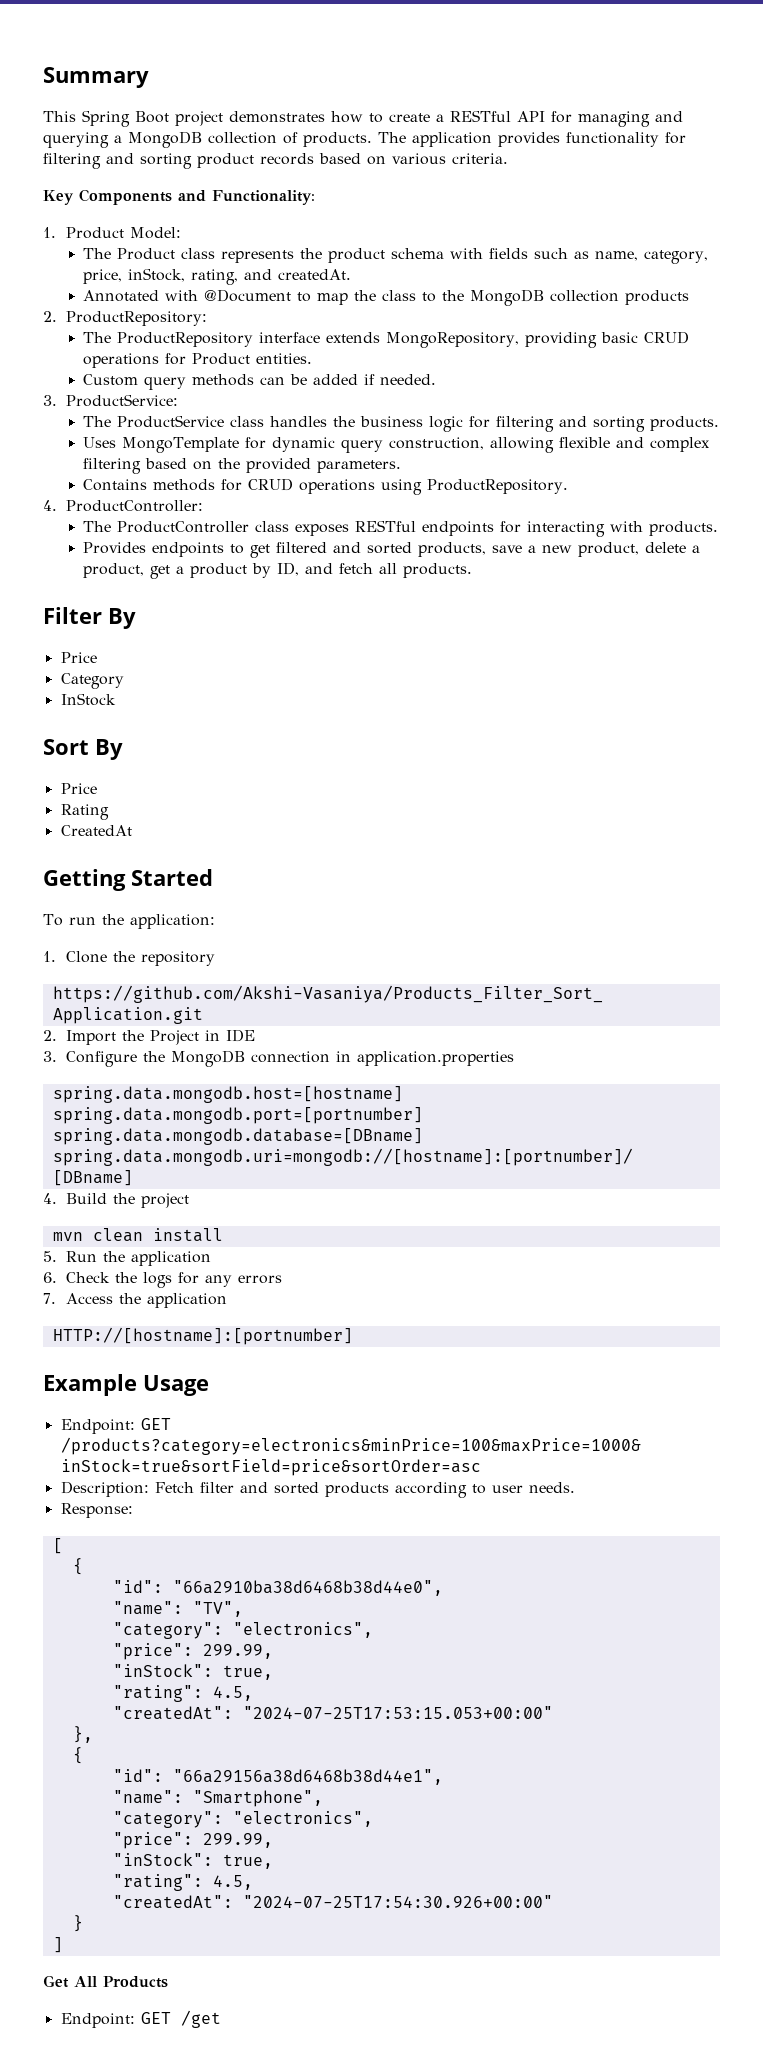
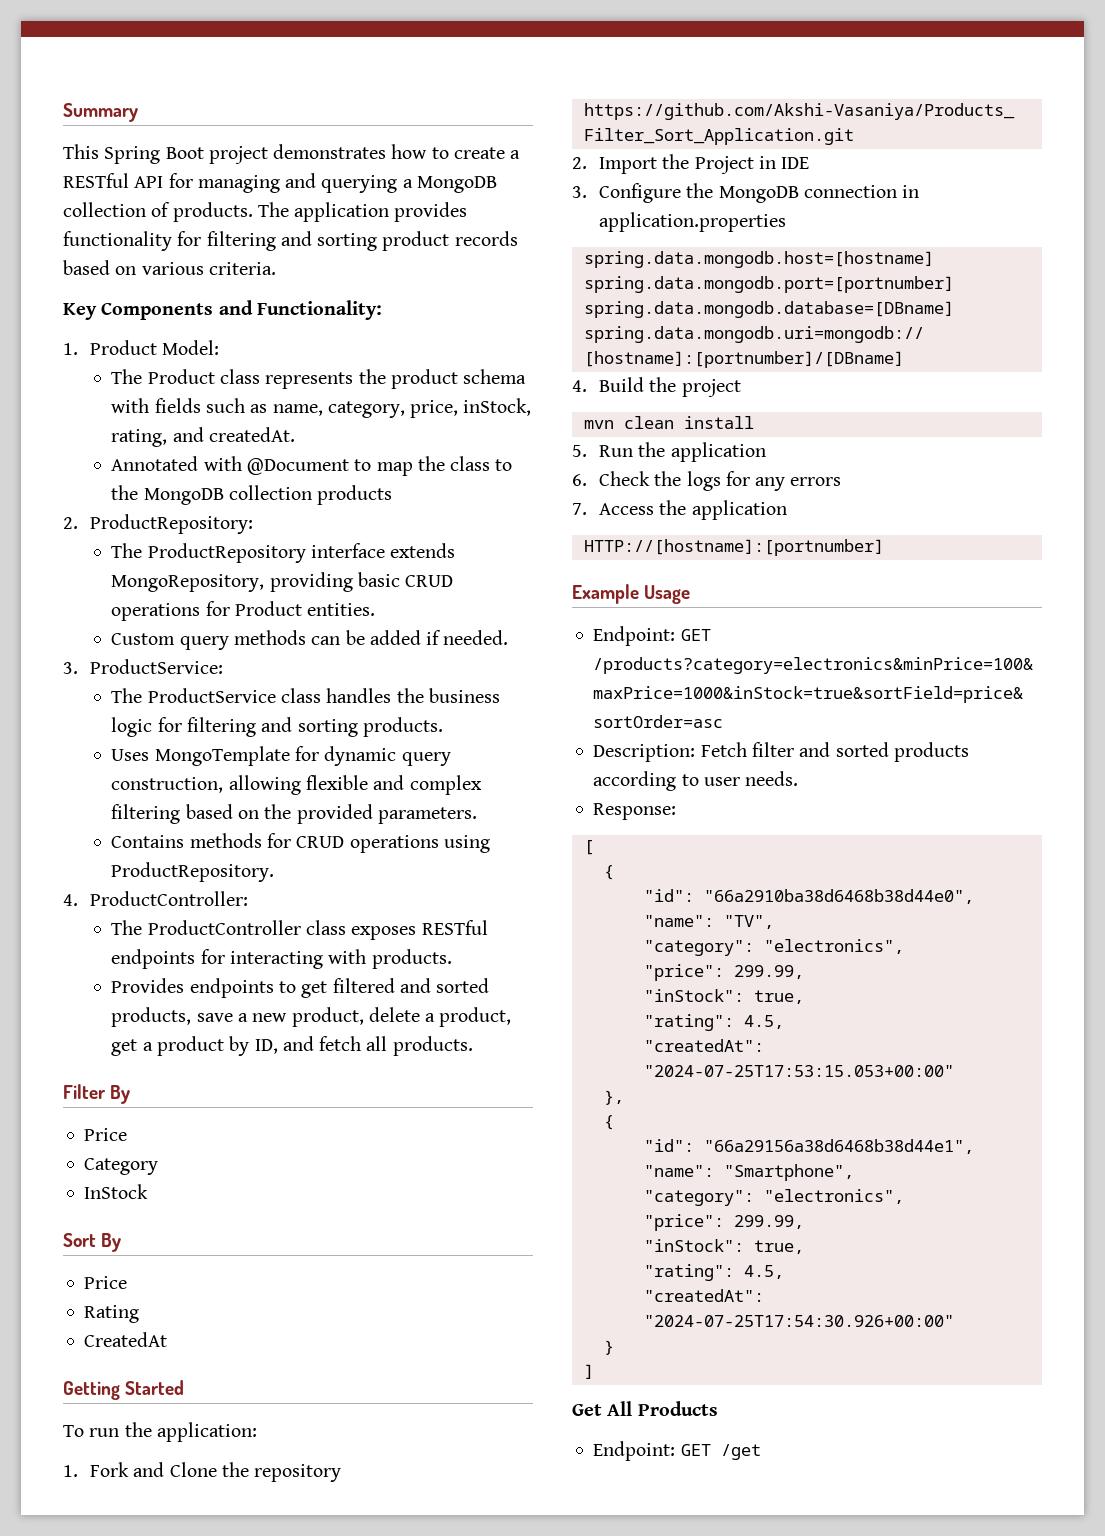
- 1. Clone the repository
+ 1. Fork and Clone the repository

